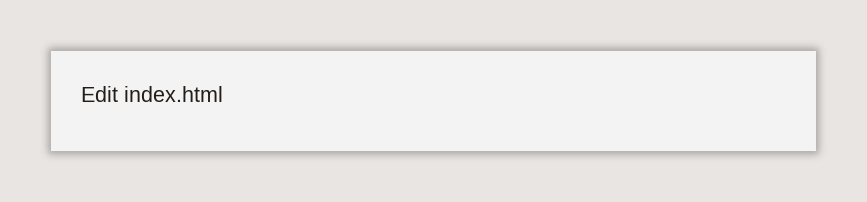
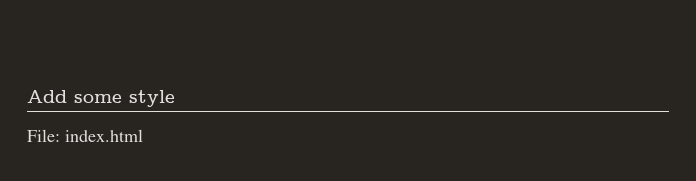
- Edit index.html
+ Add some style
+ File: index.html

